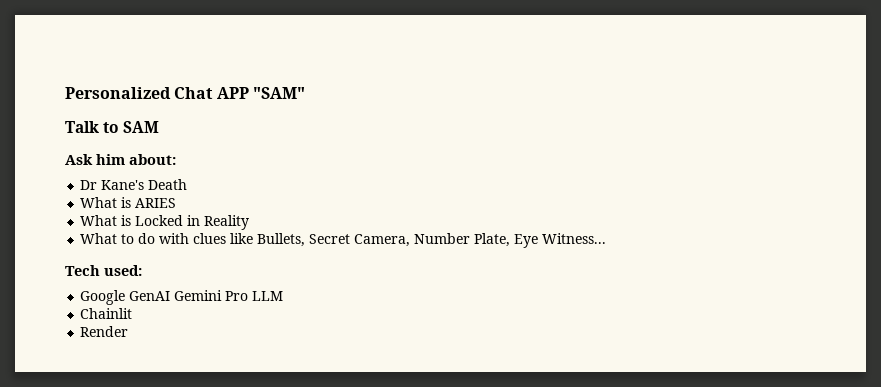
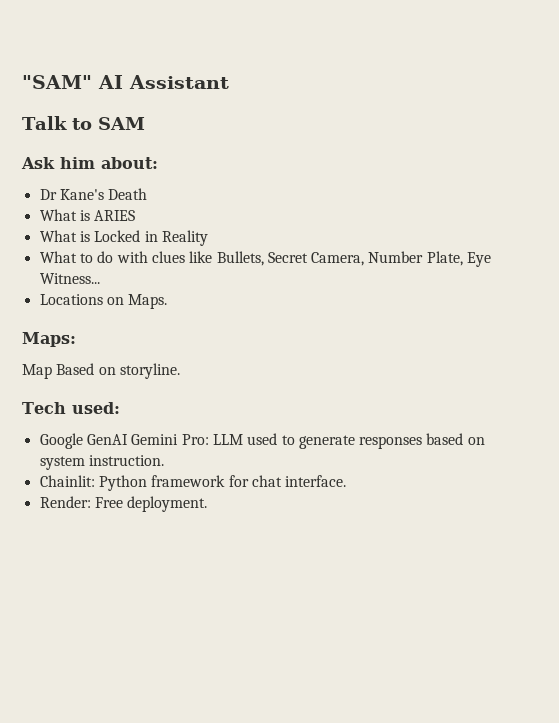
- Personalized Chat APP "SAM"
+ "SAM" AI Assistant
+ Locations on Maps.
+ Maps:
+ Map Based on storyline.
- Google GenAI Gemini Pro LLM
- Chainlit
- Render
+ Google GenAI Gemini Pro: LLM used to generate responses based on system instruction.
+ Chainlit: Python framework for chat interface.
+ Render: Free deployment.

